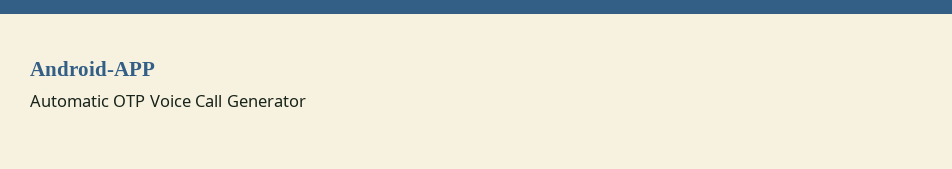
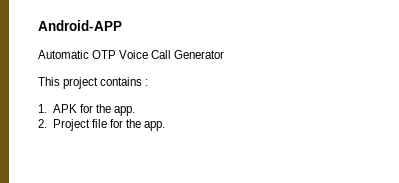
+ This project contains :
+ 1. APK for the app.
+ 2. Project file for the app.

